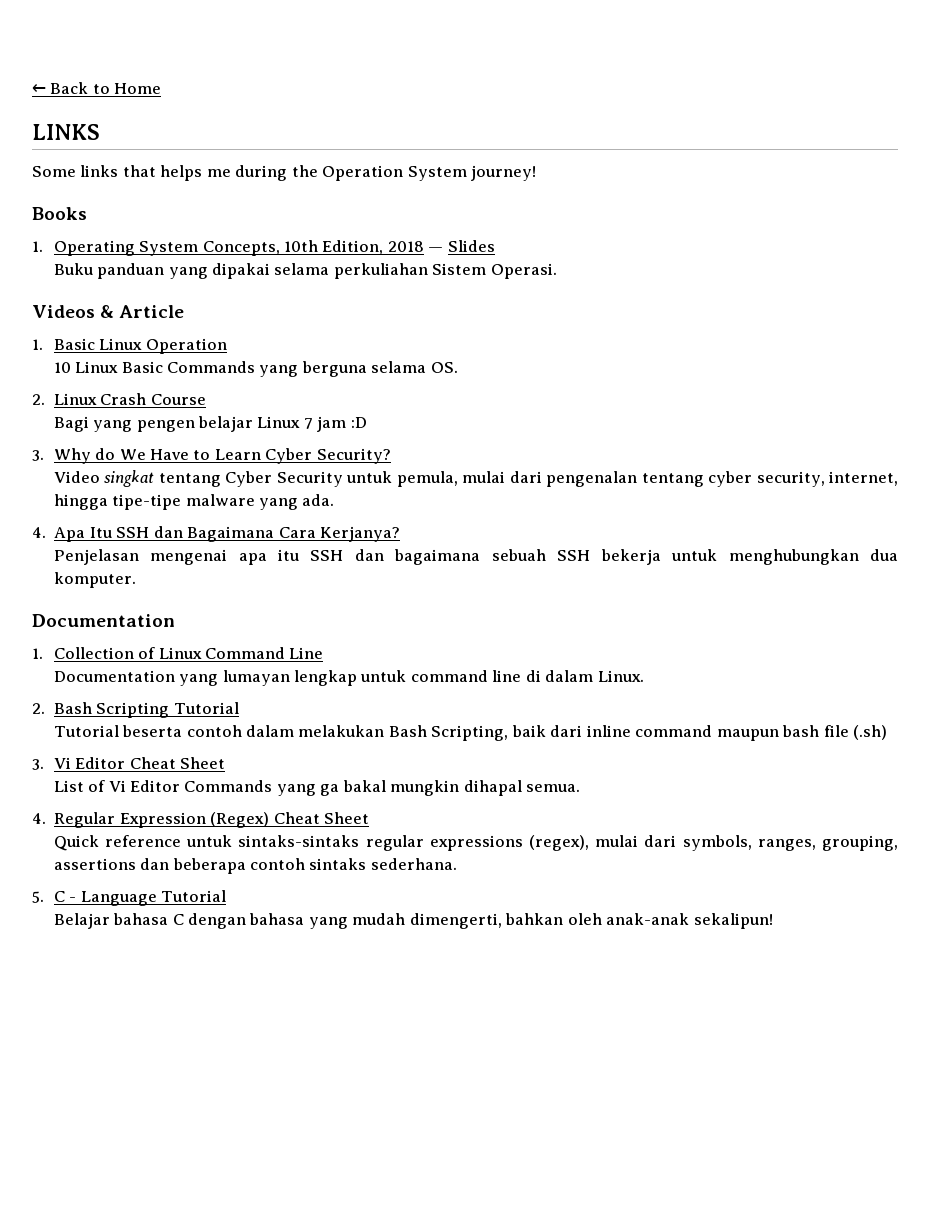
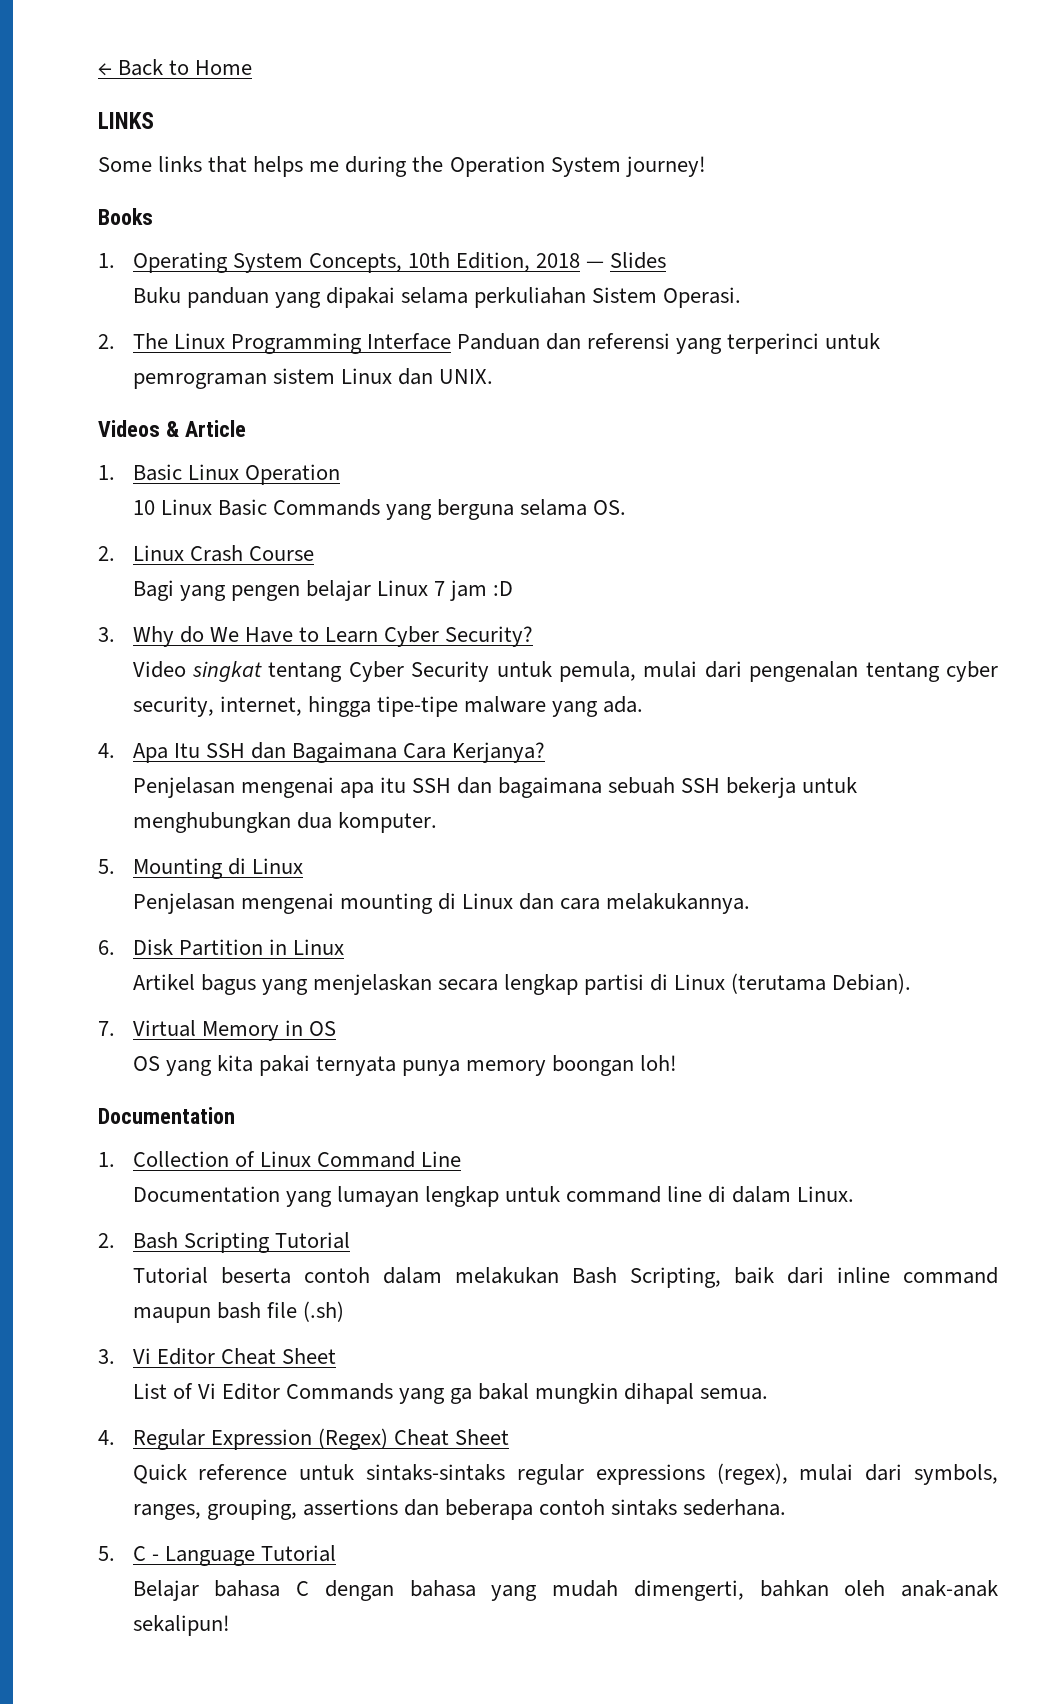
+ 2. The Linux Programming Interface Panduan dan referensi yang terperinci untuk pemrograman sistem Linux dan UNIX.
+ 5. Mounting di Linux
+ Penjelasan mengenai mounting di Linux dan cara melakukannya.
+ 6. Disk Partition in Linux
+ Artikel bagus yang menjelaskan secara lengkap partisi di Linux (terutama Debian).
+ 7. Virtual Memory in OS
+ OS yang kita pakai ternyata punya memory boongan loh!

